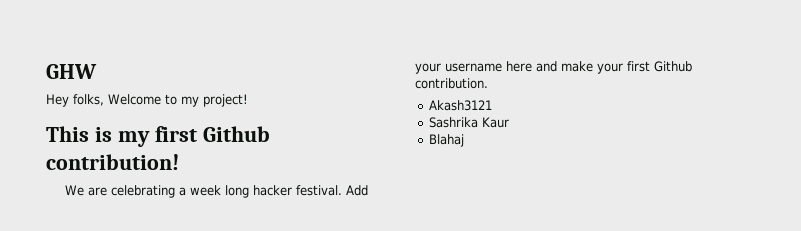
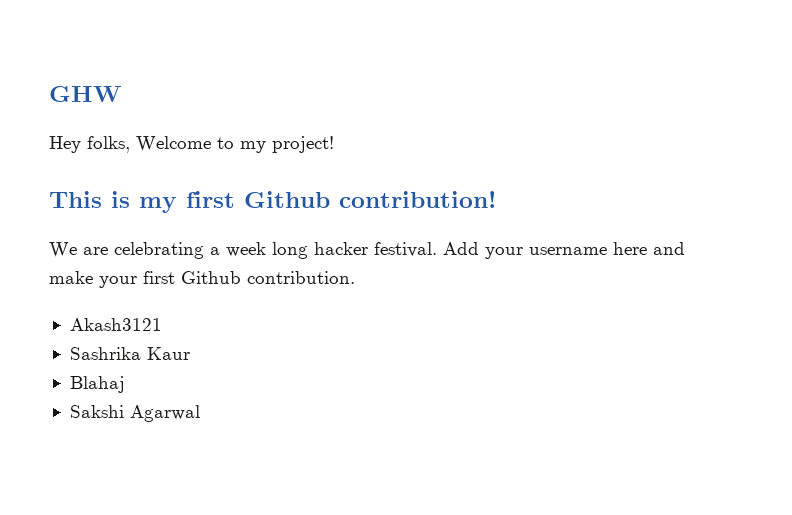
+ Sakshi Agarwal

